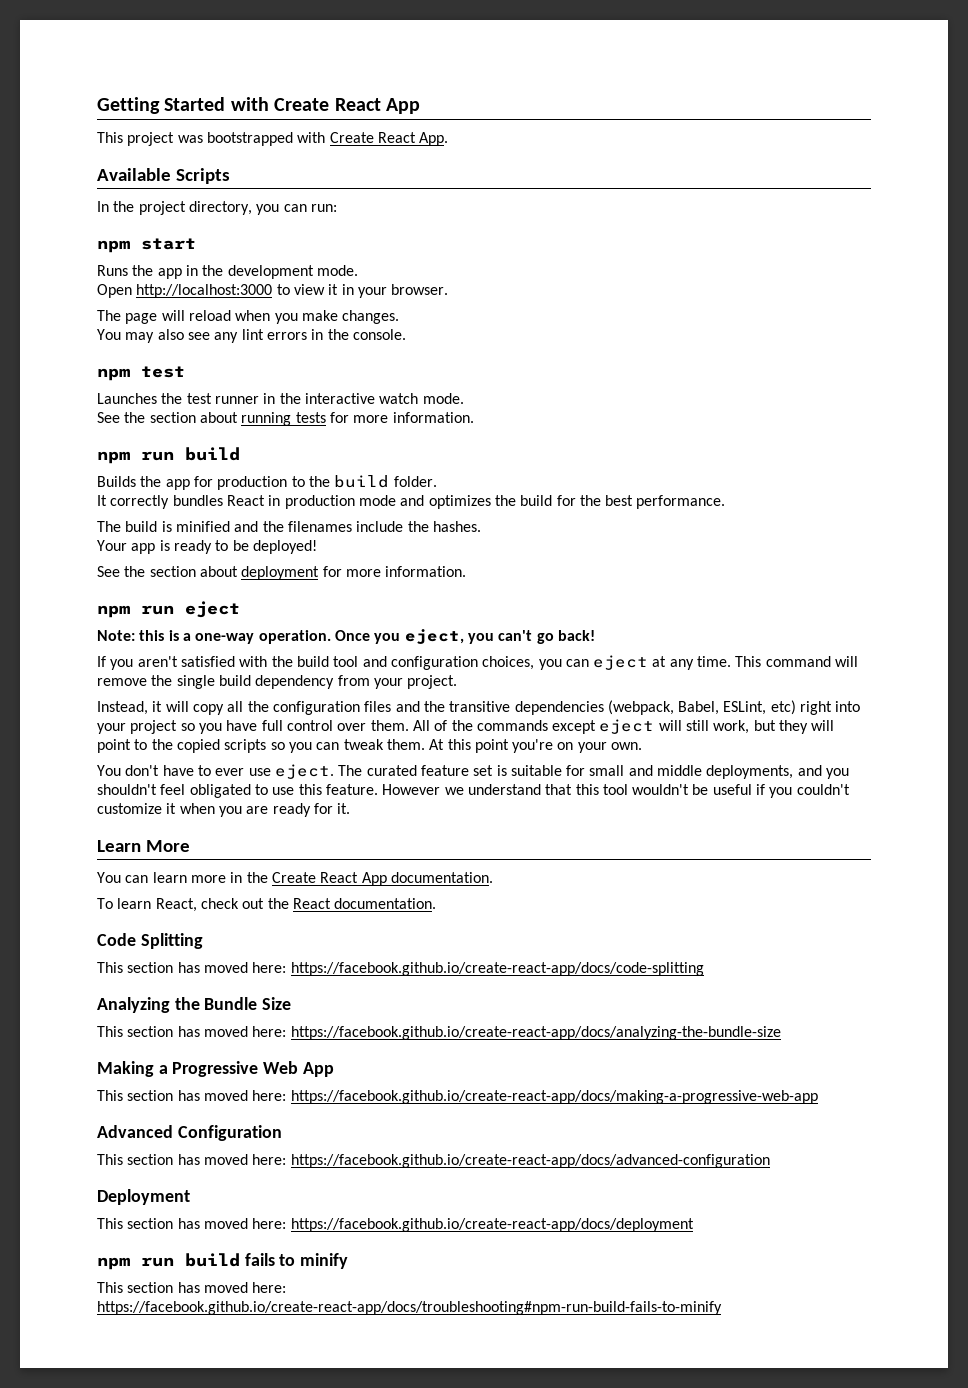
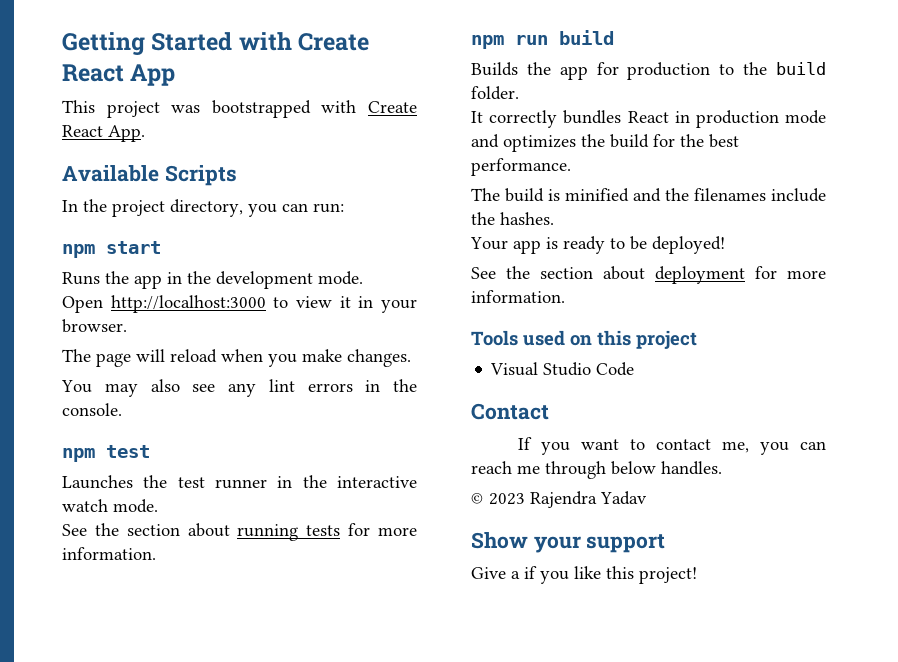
- npm run eject
- Note: this is a one-way operation. Once you eject, you can't go back!
- If you aren't satisfied with the build tool and configuration choices, you can eject at any time. This command will remove the single build dependency from your project.
- Instead, it will copy all the configuration files and the transitive dependencies (webpack, Babel, ESLint, etc) right into your project so you have full control over them. All of the commands except eject will still work, but they will point to the copied scripts so you can tweak them. At this point you're on your own.
- You don't have to ever use eject. The curated feature set is suitable for small and middle deployments, and you shouldn't feel obligated to use this feature. However we understand that this tool wouldn't be useful if you couldn't customize it when you are ready for it.
- Learn More
- You can learn more in the Create React App documentation.
- To learn React, check out the React documentation.
- Code Splitting
- This section has moved here: https://facebook.github.io/create-react-app/docs/code-splitting
- Analyzing the Bundle Size
- This section has moved here: https://facebook.github.io/create-react-app/docs/analyzing-the-bundle-size
- Making a Progressive Web App
- This section has moved here: https://facebook.github.io/create-react-app/docs/making-a-progressive-web-app
- Advanced Configuration
- This section has moved here: https://facebook.github.io/create-react-app/docs/advanced-configuration
- Deployment
- This section has moved here: https://facebook.github.io/create-react-app/docs/deployment
- npm run build fails to minify
- This section has moved here: https://facebook.github.io/create-react-app/docs/troubleshooting#npm-run-build-fails-to-minify
+ Tools used on this project
+ Visual Studio Code
+ Contact
+ If you want to contact me, you can reach me through below handles.
+ © 2023 Rajendra Yadav
+ Show your support
+ Give a if you like this project!

